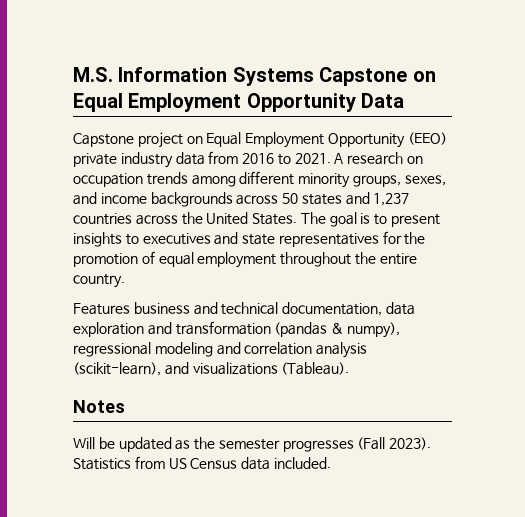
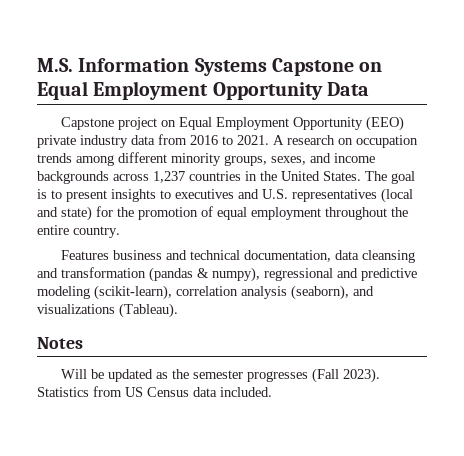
- A research on occupation trends among different minority groups, sexes, and income backgrounds across 50 states and 1,237 countries across the United States.
+ A research on occupation trends among different minority groups, sexes, and income backgrounds across 1,237 countries in the United States.
- The goal is to present insights to executives and state representatives for the promotion of equal employment throughout the entire country.
+ The goal is to present insights to executives and U.S. representatives (local and state) for the promotion of equal employment throughout the entire country.
- Features business and technical documentation, data exploration and transformation (pandas & numpy), regressional modeling and correlation analysis (scikit-learn), and visualizations (Tableau).
+ Features business and technical documentation, data cleansing and transformation (pandas & numpy), regressional and predictive modeling (scikit-learn), correlation analysis (seaborn), and visualizations (Tableau).

